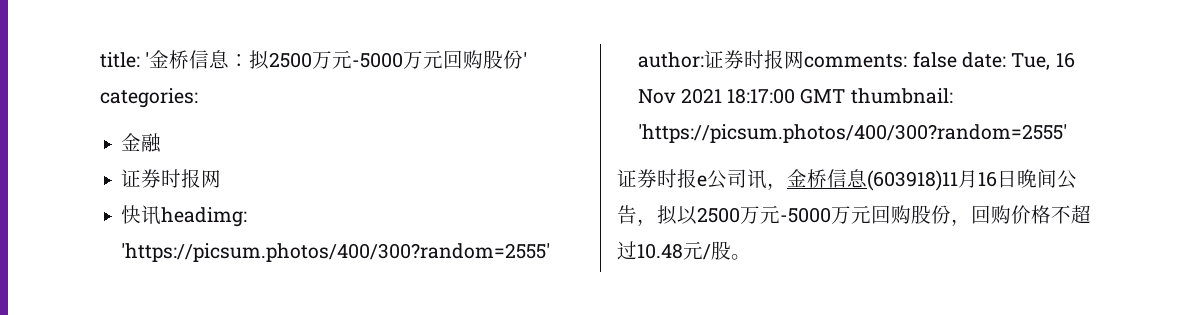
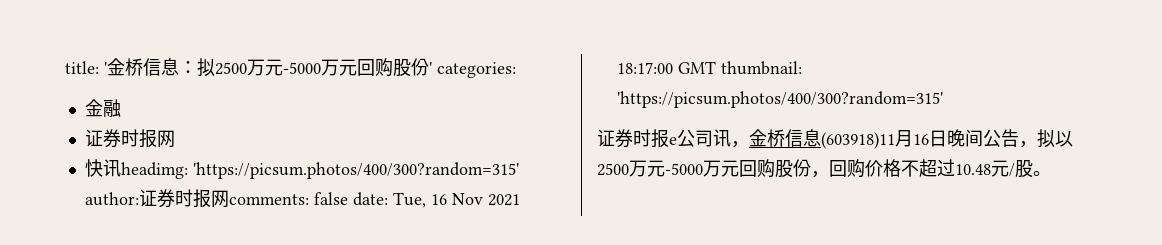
- 快讯headimg: 'https://picsum.photos/400/300?random=2555' author:证券时报网comments: false date: Tue, 16 Nov 2021 18:17:00 GMT thumbnail: 'https://picsum.photos/400/300?random=2555'
+ 快讯headimg: 'https://picsum.photos/400/300?random=315' author:证券时报网comments: false date: Tue, 16 Nov 2021 18:17:00 GMT thumbnail: 'https://picsum.photos/400/300?random=315'

